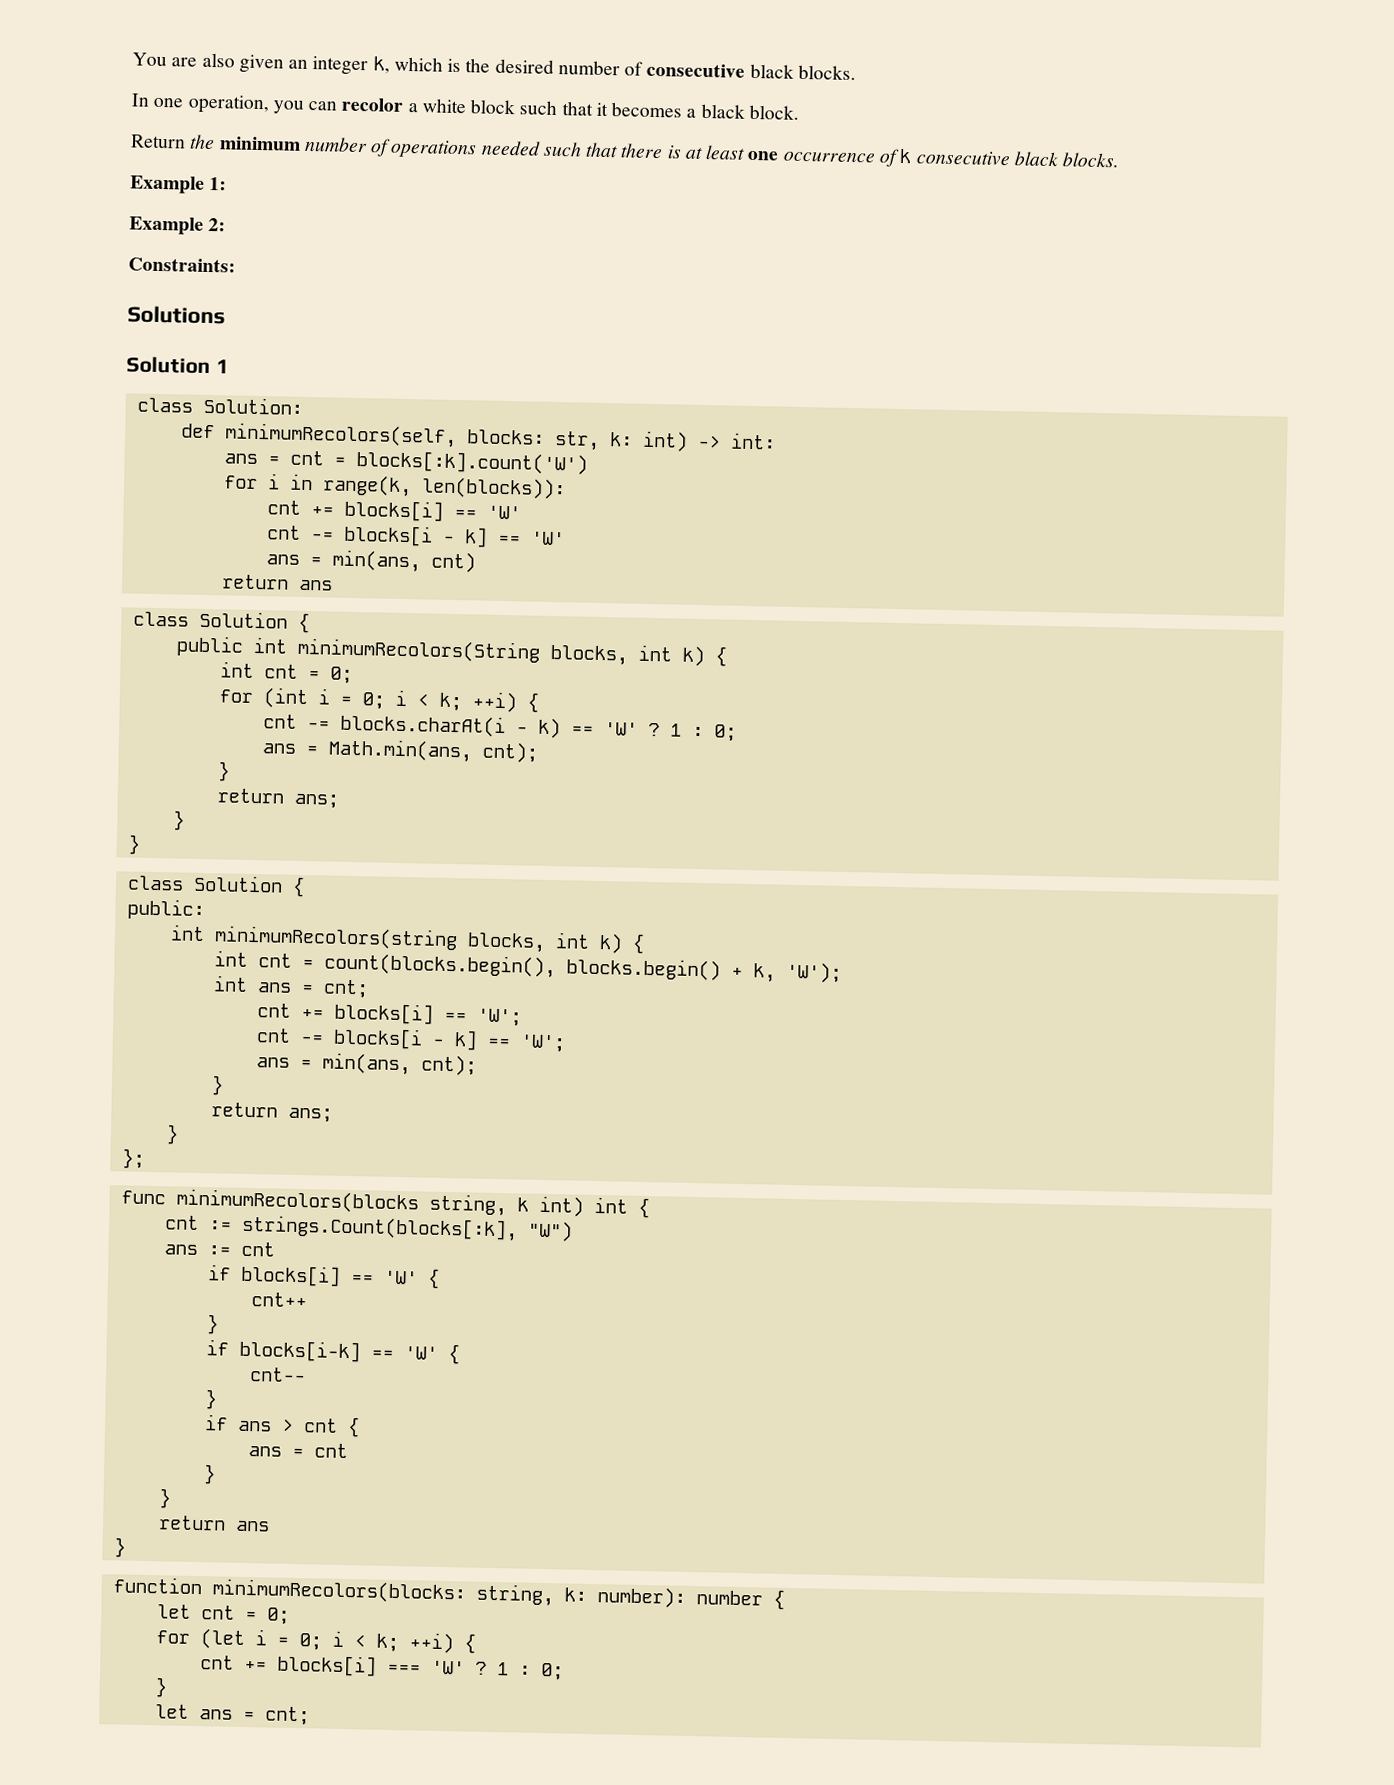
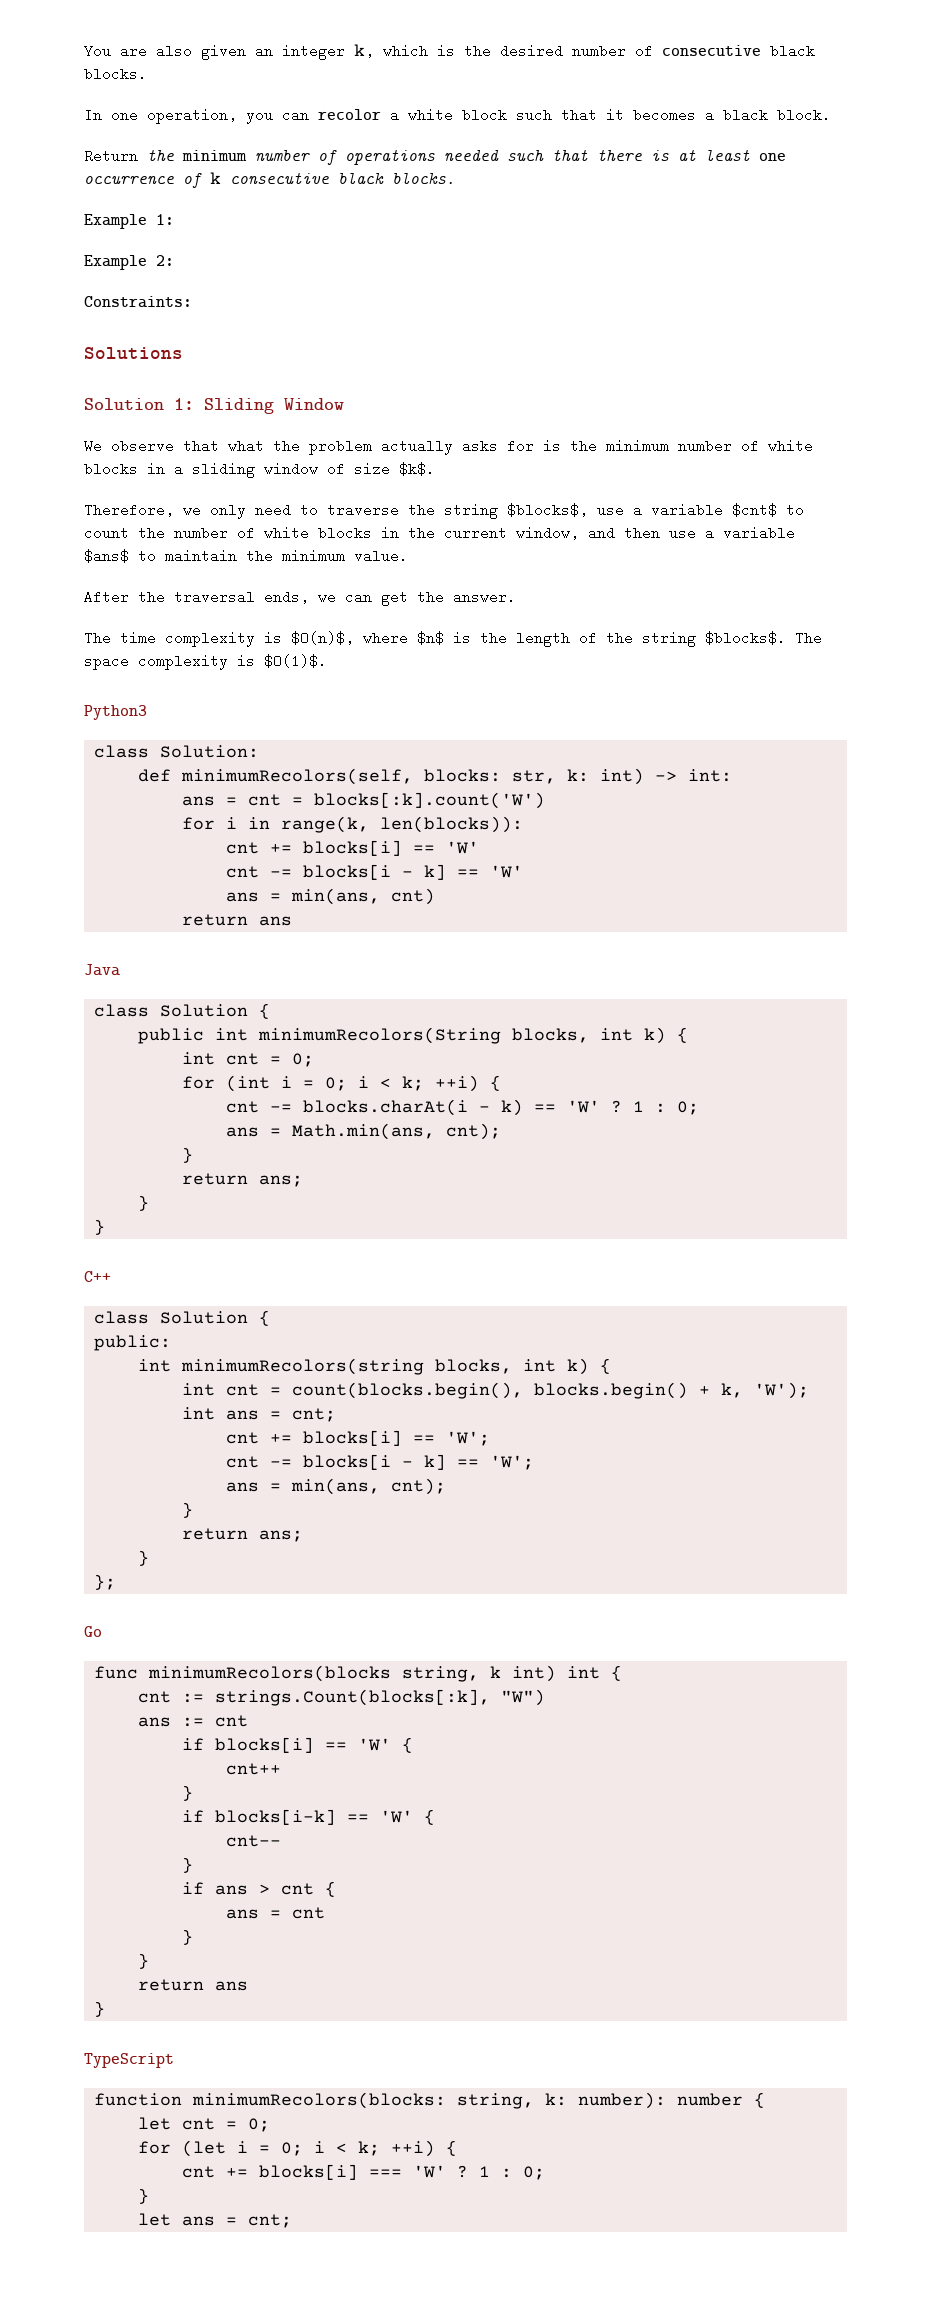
- Solution 1
+ Solution 1: Sliding Window
+ We observe that what the problem actually asks for is the minimum number of white blocks in a sliding window of size $k$.
+ Therefore, we only need to traverse the string $blocks$, use a variable $cnt$ to count the number of white blocks in the current window, and then use a variable $ans$ to maintain the minimum value.
+ After the traversal ends, we can get the answer.
+ The time complexity is $O(n)$, where $n$ is the length of the string $blocks$. The space complexity is $O(1)$.
+ Python3
+ Java
+ C++
+ Go
+ TypeScript

